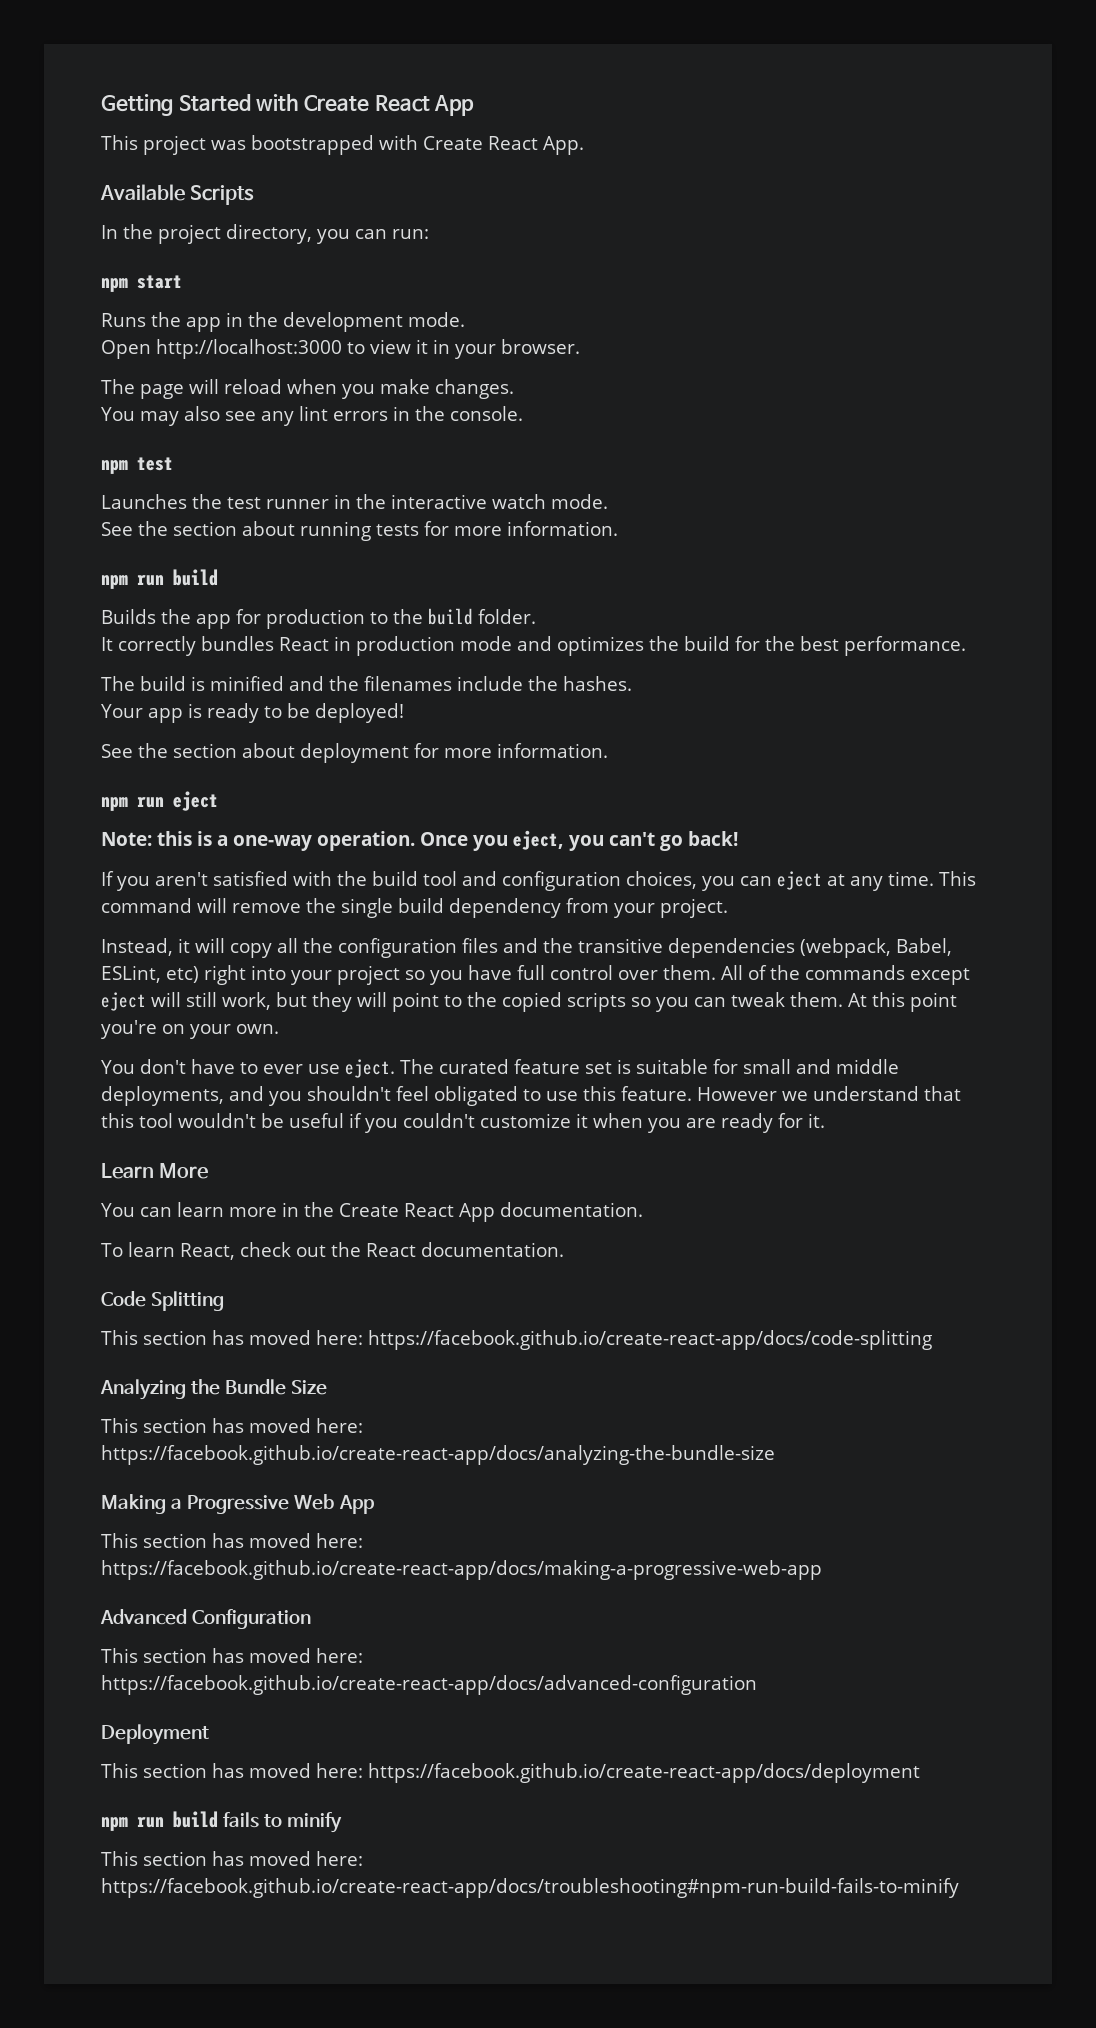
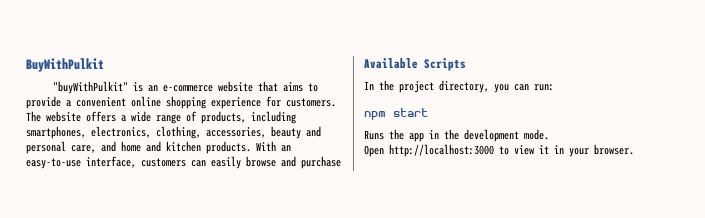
- Getting Started with Create React App
- This project was bootstrapped with Create React App.
+ BuyWithPulkit
+ "buyWithPulkit" is an e-commerce website that aims to provide a convenient online shopping experience for customers. The website offers a wide range of products, including smartphones, electronics, clothing, accessories, beauty and personal care, and home and kitchen products. With an easy-to-use interface, customers can easily browse and purchase
- The page will reload when you make changes.
- You may also see any lint errors in the console.
- npm test
- Launches the test runner in the interactive watch mode.
- See the section about running tests for more information.
- npm run build
- Builds the app for production to the build folder.
- It correctly bundles React in production mode and optimizes the build for the best performance.
- The build is minified and the filenames include the hashes.
- Your app is ready to be deployed!
- See the section about deployment for more information.
- npm run eject
- Note: this is a one-way operation. Once you eject, you can't go back!
- If you aren't satisfied with the build tool and configuration choices, you can eject at any time. This command will remove the single build dependency from your project.
- Instead, it will copy all the configuration files and the transitive dependencies (webpack, Babel, ESLint, etc) right into your project so you have full control over them. All of the commands except eject will still work, but they will point to the copied scripts so you can tweak them. At this point you're on your own.
- You don't have to ever use eject. The curated feature set is suitable for small and middle deployments, and you shouldn't feel obligated to use this feature. However we understand that this tool wouldn't be useful if you couldn't customize it when you are ready for it.
- Learn More
- You can learn more in the Create React App documentation.
- To learn React, check out the React documentation.
- Code Splitting
- This section has moved here: https://facebook.github.io/create-react-app/docs/code-splitting
- Analyzing the Bundle Size
- This section has moved here: https://facebook.github.io/create-react-app/docs/analyzing-the-bundle-size
- Making a Progressive Web App
- This section has moved here: https://facebook.github.io/create-react-app/docs/making-a-progressive-web-app
- Advanced Configuration
- This section has moved here: https://facebook.github.io/create-react-app/docs/advanced-configuration
- Deployment
- This section has moved here: https://facebook.github.io/create-react-app/docs/deployment
- npm run build fails to minify
- This section has moved here: https://facebook.github.io/create-react-app/docs/troubleshooting#npm-run-build-fails-to-minify

